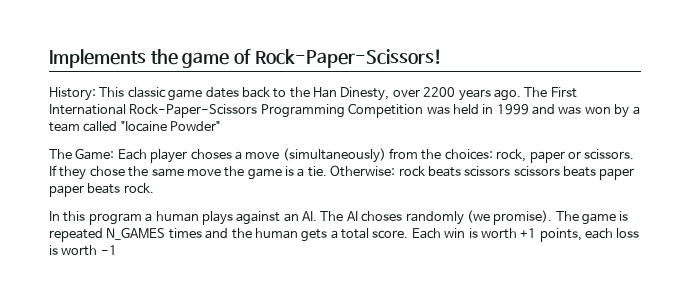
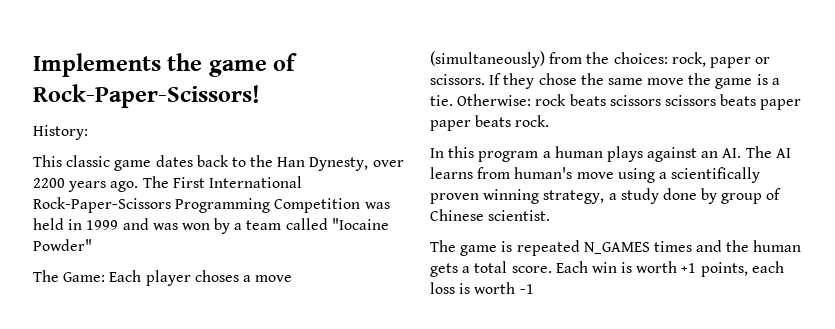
- History: This classic game dates back to the Han Dinesty, over 2200 years ago.
+ History:
+ This classic game dates back to the Han Dynesty, over 2200 years ago.
- In this program a human plays against an AI. The AI choses randomly (we promise). The game is repeated N_GAMES times and the human gets a total score.
+ In this program a human plays against an AI. The AI learns from human's move using a scientifically proven winning strategy, a study done by group of Chinese scientist.
+ The game is repeated N_GAMES times and the human gets a total score.

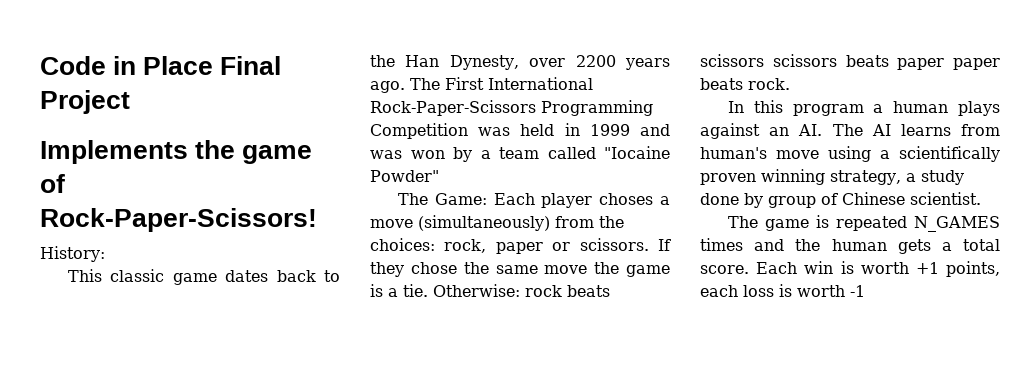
+ Code in Place Final Project

